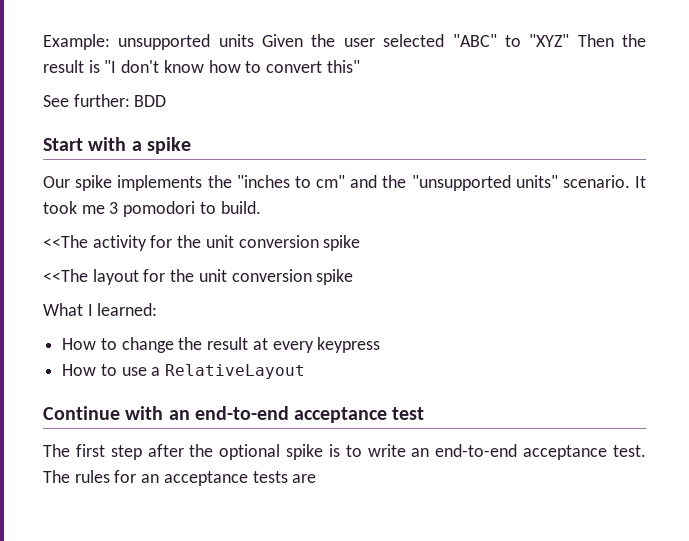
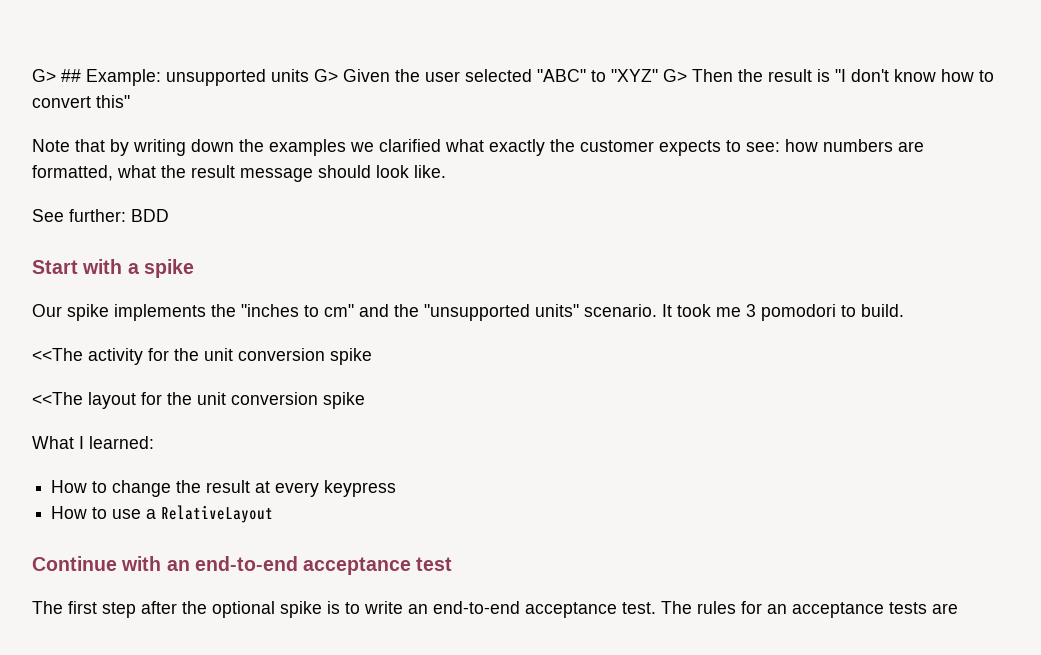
- Example: unsupported units Given the user selected "ABC" to "XYZ" Then the result is "I don't know how to convert this"
+ G> ## Example: unsupported units G> Given the user selected "ABC" to "XYZ" G> Then the result is "I don't know how to convert this"
+ Note that by writing down the examples we clarified what exactly the customer expects to see: how numbers are formatted, what the result message should look like.

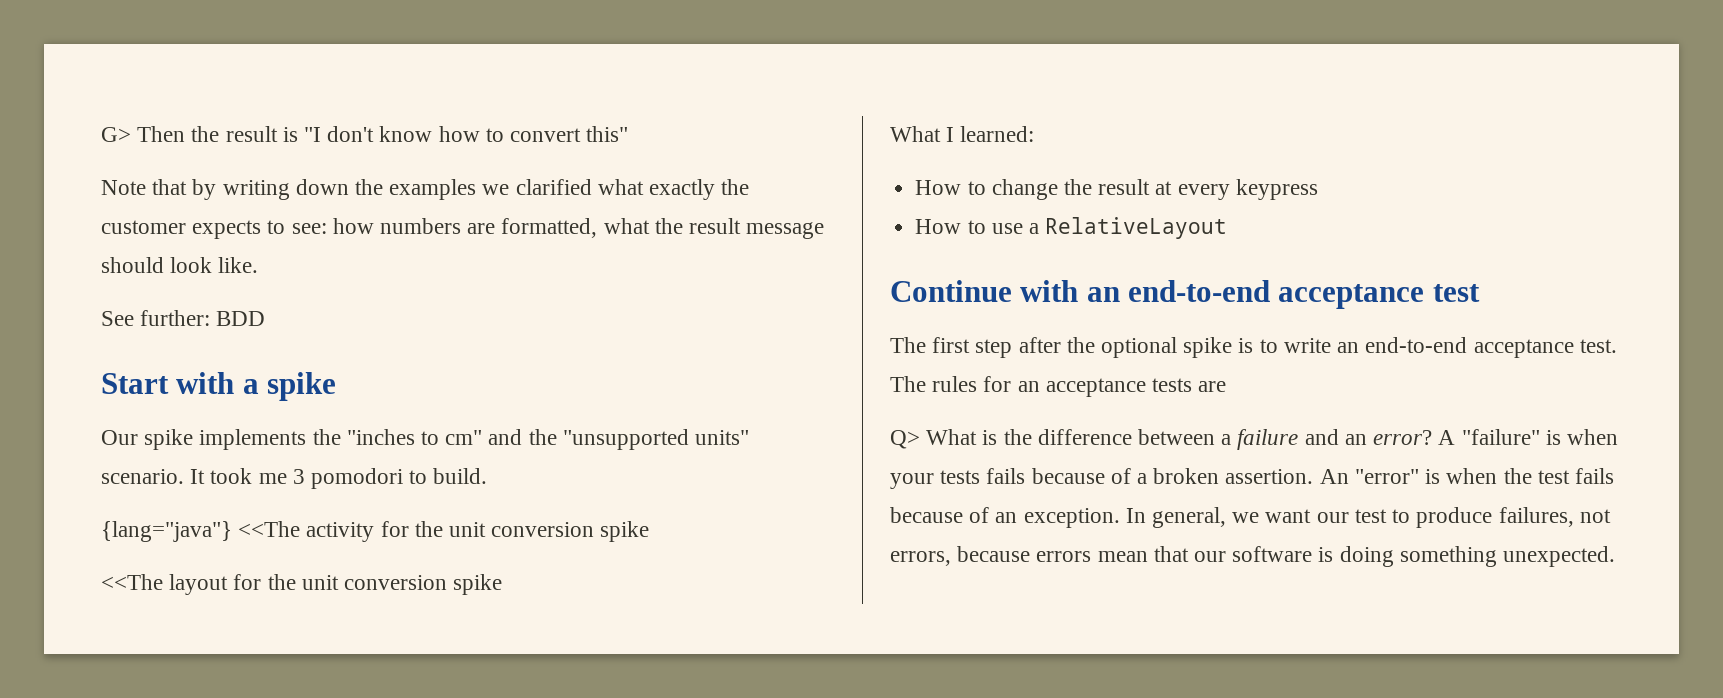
- G> ## Example: unsupported units G> Given the user selected "ABC" to "XYZ" G> Then the result is "I don't know how to convert this"
+ G> Then the result is "I don't know how to convert this"
- <<The activity for the unit conversion spike
+ {lang="java"} <<The activity for the unit conversion spike
+ Q> What is the difference between a failure and an error? A "failure" is when your tests fails because of a broken assertion. An "error" is when the test fails because of an exception. In general, we want our test to produce failures, not errors, because errors mean that our software is doing something unexpected.

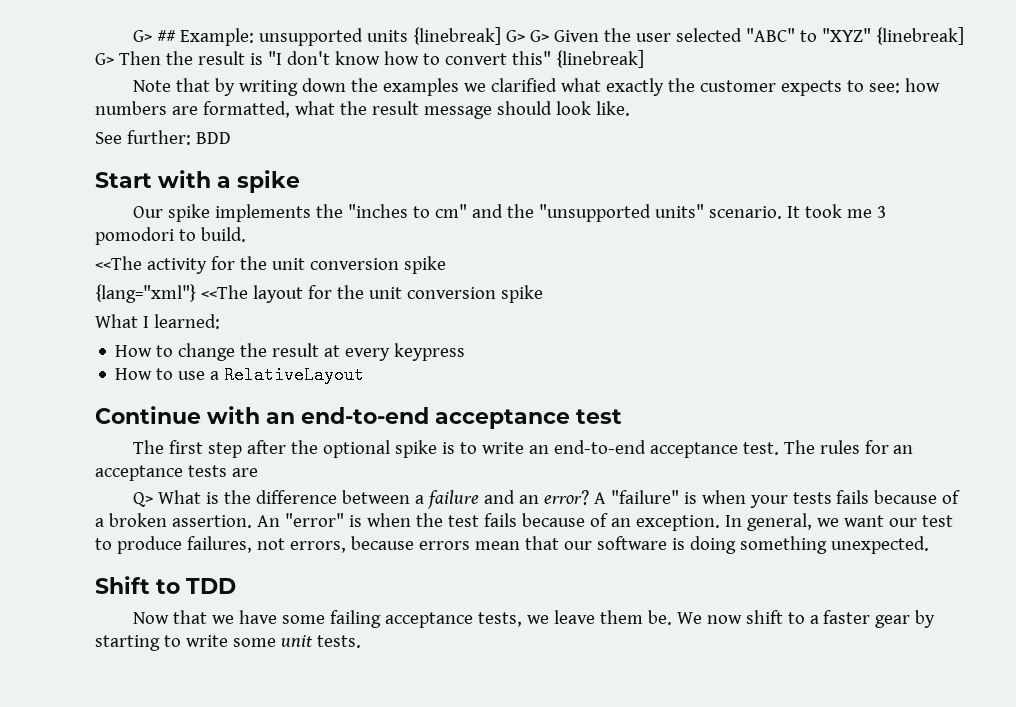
- G> Then the result is "I don't know how to convert this"
+ G> ## Example: unsupported units {linebreak] G> G> Given the user selected "ABC" to "XYZ" {linebreak] G> Then the result is "I don't know how to convert this" {linebreak]
- {lang="java"} <<The activity for the unit conversion spike
+ <<The activity for the unit conversion spike
- <<The layout for the unit conversion spike
+ {lang="xml"} <<The layout for the unit conversion spike
+ Shift to TDD
+ Now that we have some failing acceptance tests, we leave them be. We now shift to a faster gear by starting to write some unit tests.

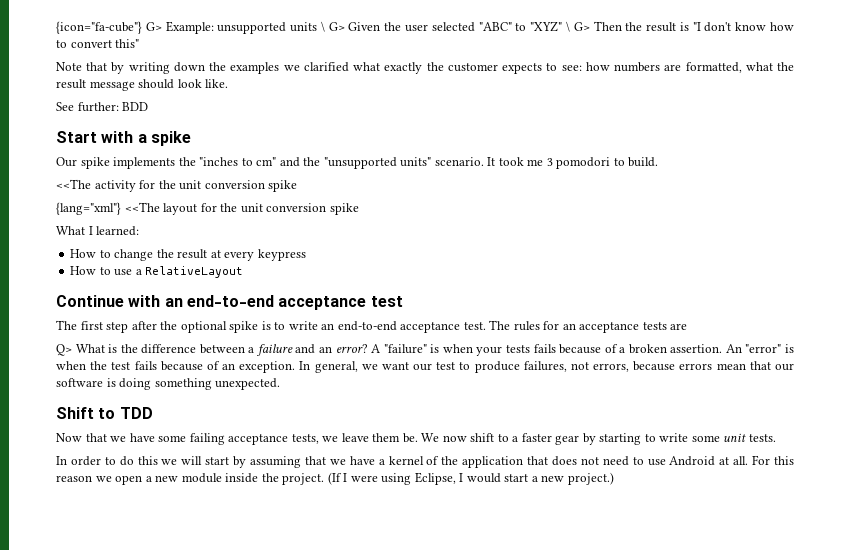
- G> ## Example: unsupported units {linebreak] G> G> Given the user selected "ABC" to "XYZ" {linebreak] G> Then the result is "I don't know how to convert this" {linebreak]
+ {icon="fa-cube"} G> Example: unsupported units \ G> Given the user selected "ABC" to "XYZ" \ G> Then the result is "I don't know how to convert this"
+ In order to do this we will start by assuming that we have a kernel of the application that does not need to use Android at all. For this reason we open a new module inside the project. (If I were using Eclipse, I would start a new project.)

